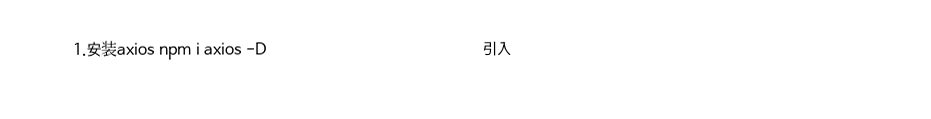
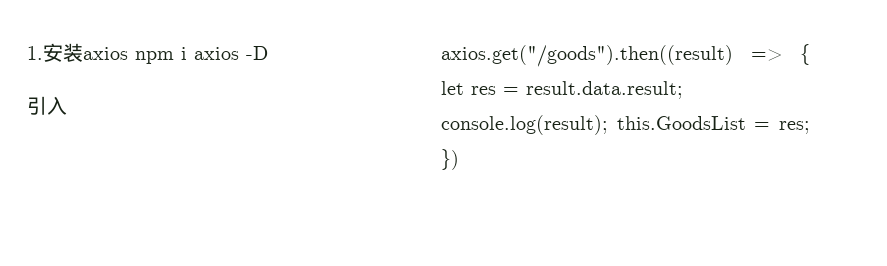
+ axios.get("/goods").then((result) => { let res = result.data.result; console.log(result); this.GoodsList = res; })

